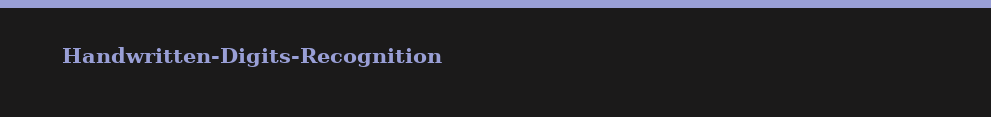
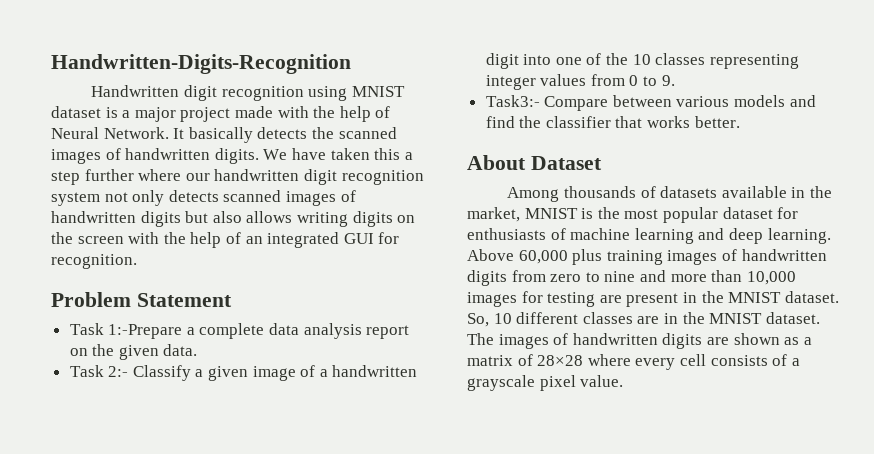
+ Handwritten digit recognition using MNIST dataset is a major project made with the help of Neural Network. It basically detects the scanned images of handwritten digits. We have taken this a step further where our handwritten digit recognition system not only detects scanned images of handwritten digits but also allows writing digits on the screen with the help of an integrated GUI for recognition.
+ Problem Statement
+ Task 1:-Prepare a complete data analysis report on the given data.
+ Task 2:- Classify a given image of a handwritten digit into one of the 10 classes representing integer values from 0 to 9.
+ Task3:- Compare between various models and find the classifier that works better.
+ About Dataset
+ Among thousands of datasets available in the market, MNIST is the most popular dataset for enthusiasts of machine learning and deep learning. Above 60,000 plus training images of handwritten digits from zero to nine and more than 10,000 images for testing are present in the MNIST dataset. So, 10 different classes are in the MNIST dataset. The images of handwritten digits are shown as a matrix of 28×28 where every cell consists of a grayscale pixel value.

